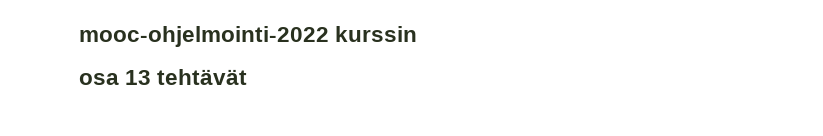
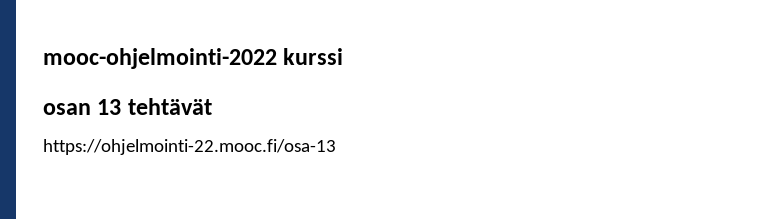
- mooc-ohjelmointi-2022 kurssin
- osa 13 tehtävät
+ mooc-ohjelmointi-2022 kurssi
+ osan 13 tehtävät
+ https://ohjelmointi-22.mooc.fi/osa-13

